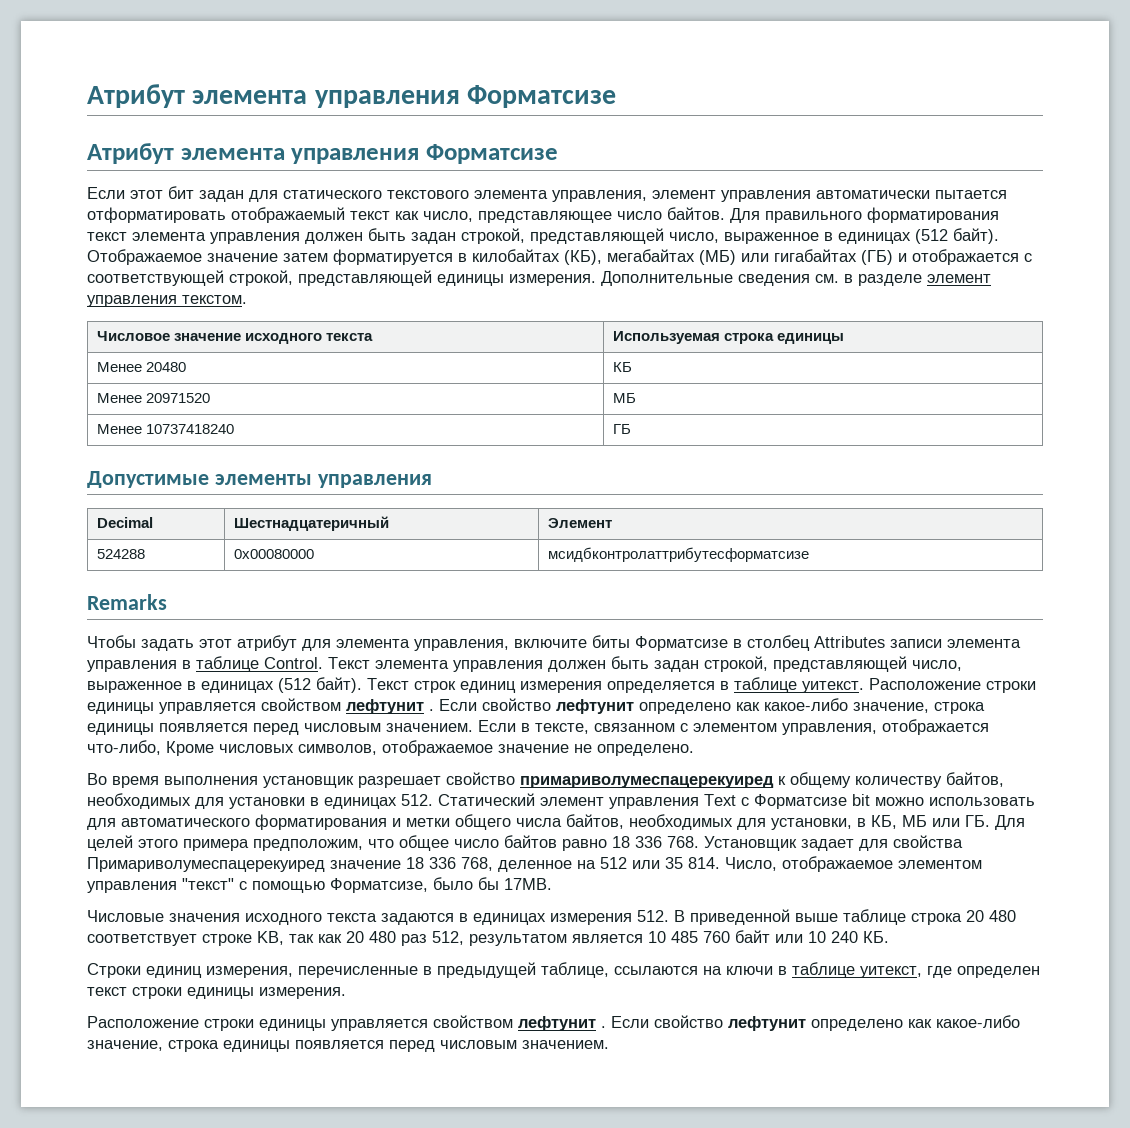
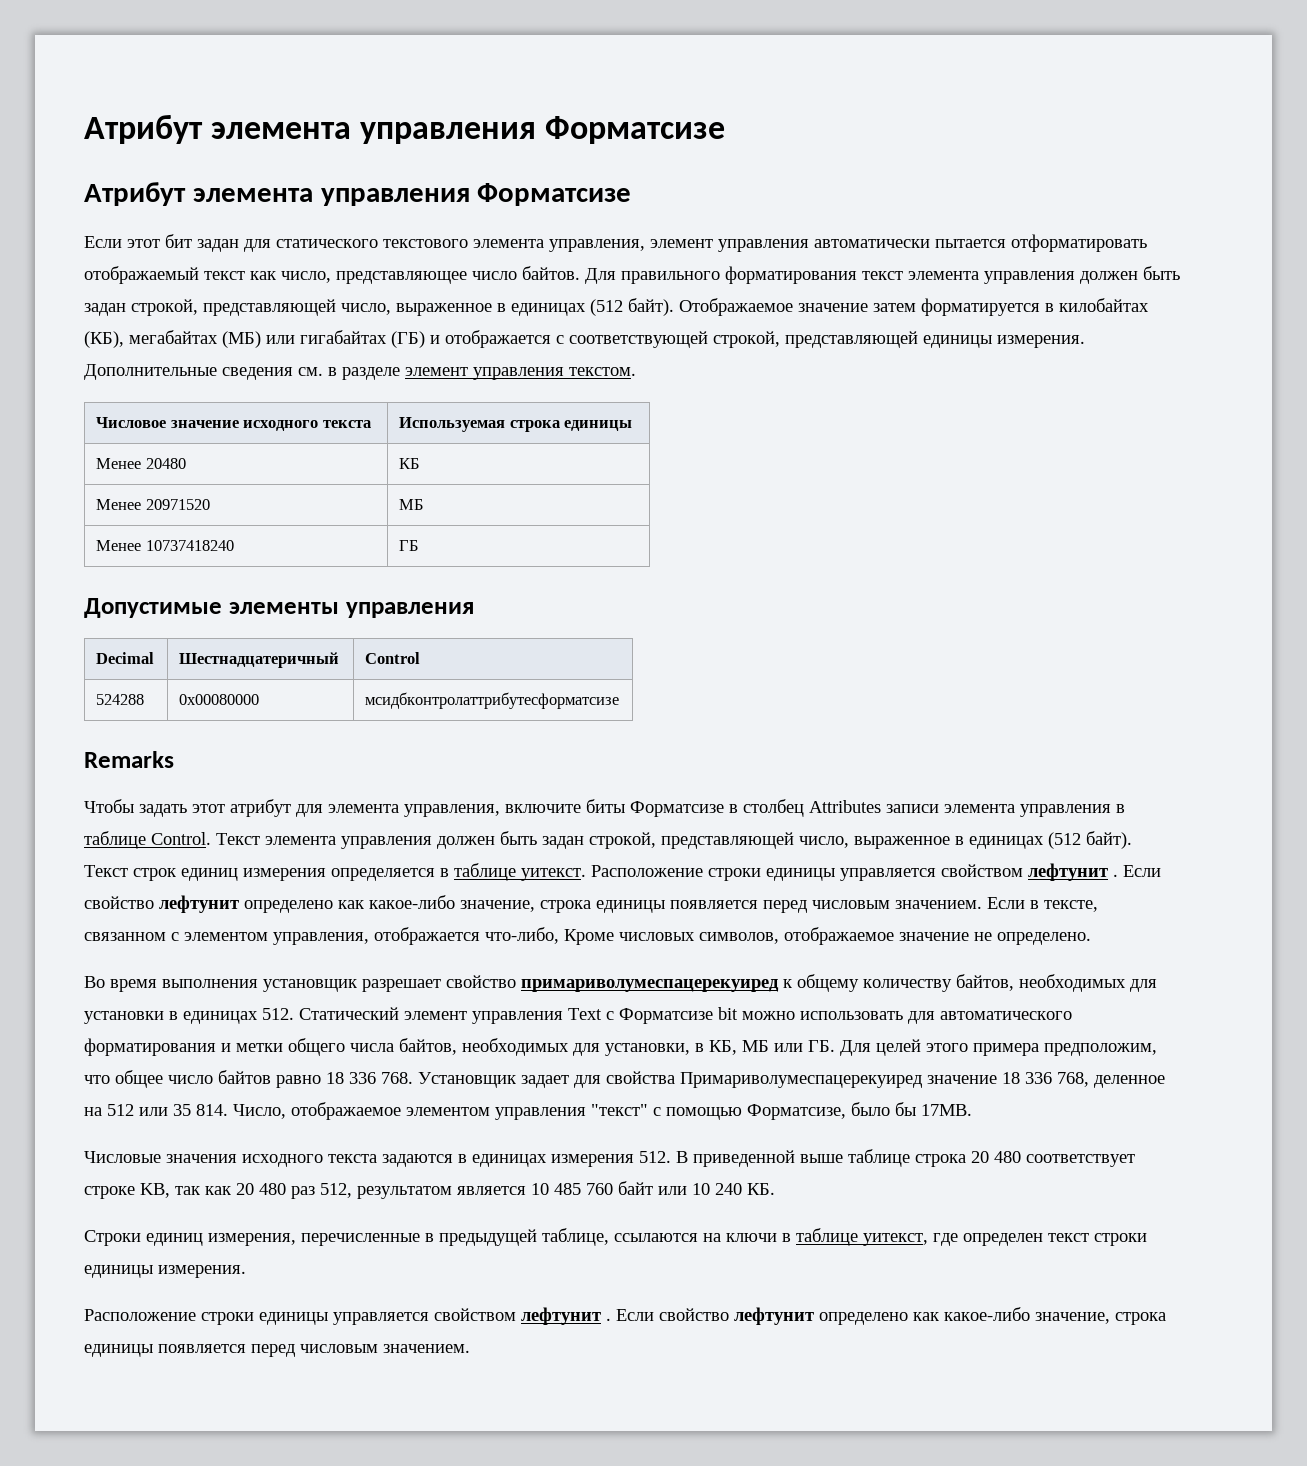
- Decimal | Шестнадцатеричный | Элемент
+ Decimal | Шестнадцатеричный | Control

